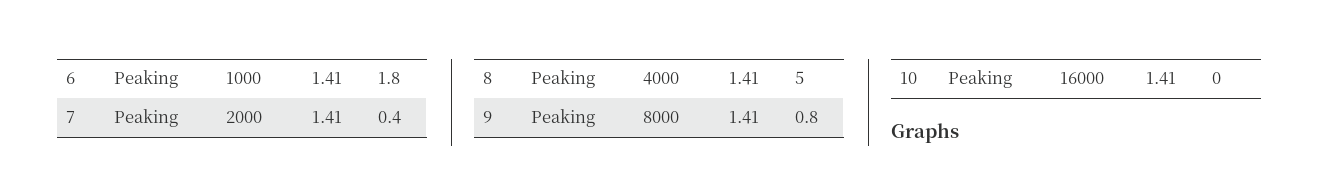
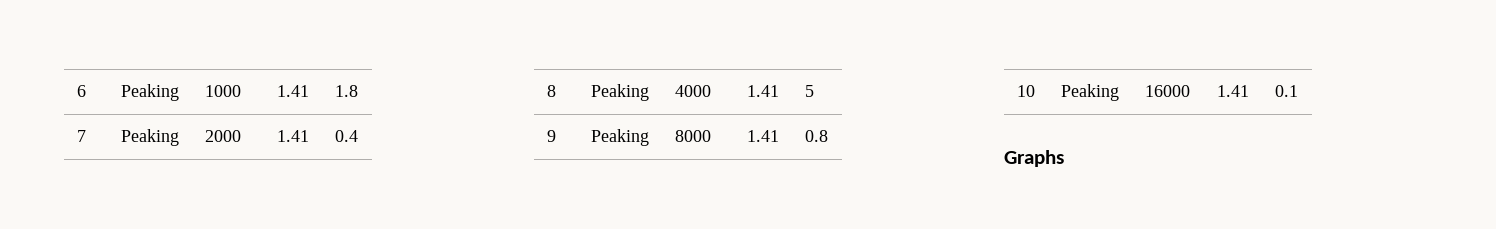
- 10 | Peaking | 16000 | 1.41 | 0
+ 10 | Peaking | 16000 | 1.41 | 0.1

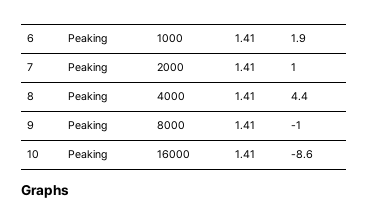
- 6 | Peaking | 1000 | 1.41 | 1.8
+ 6 | Peaking | 1000 | 1.41 | 1.9
- 7 | Peaking | 2000 | 1.41 | 0.4
+ 7 | Peaking | 2000 | 1.41 | 1
- 8 | Peaking | 4000 | 1.41 | 5
+ 8 | Peaking | 4000 | 1.41 | 4.4
- 9 | Peaking | 8000 | 1.41 | 0.8
+ 9 | Peaking | 8000 | 1.41 | -1
- 10 | Peaking | 16000 | 1.41 | 0.1
+ 10 | Peaking | 16000 | 1.41 | -8.6

